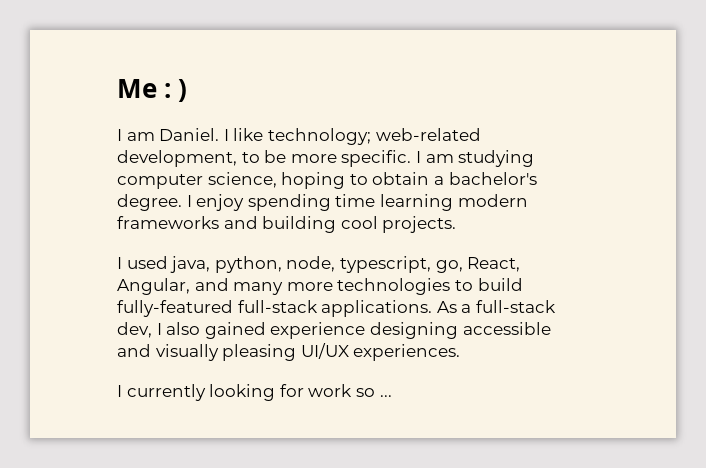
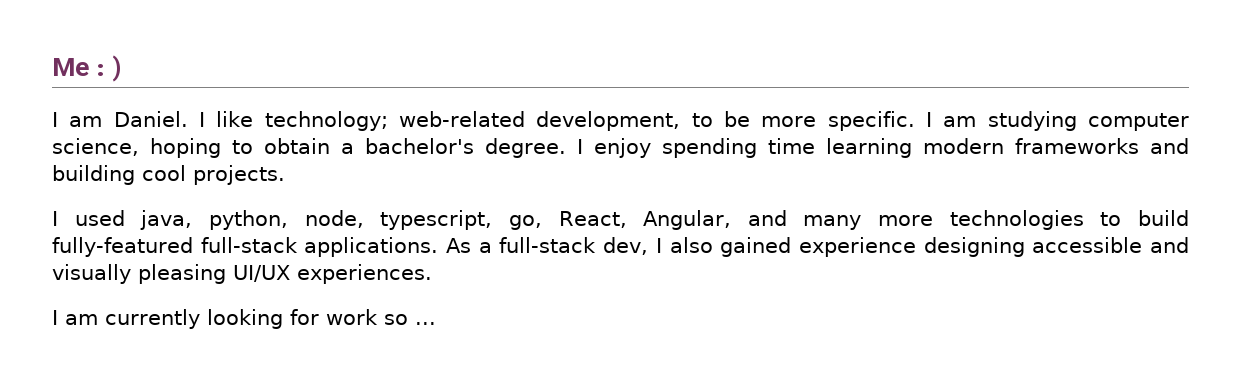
- I currently looking for work so ...
+ I am currently looking for work so ...

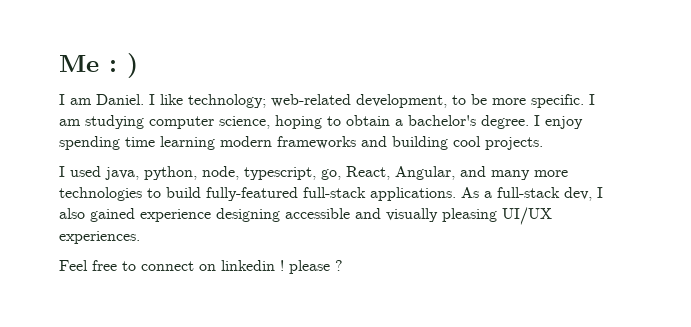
- I am currently looking for work so ...
+ Feel free to connect on linkedin ! please ?

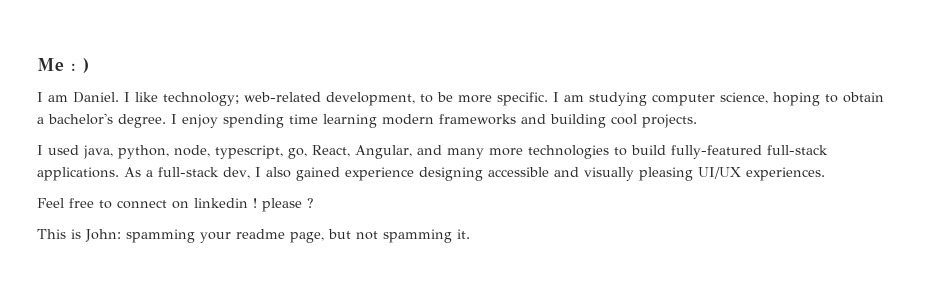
+ This is John: spamming your readme page, but not spamming it.

